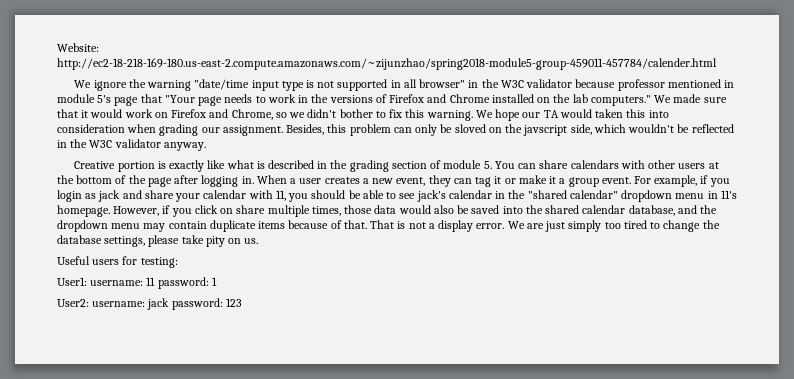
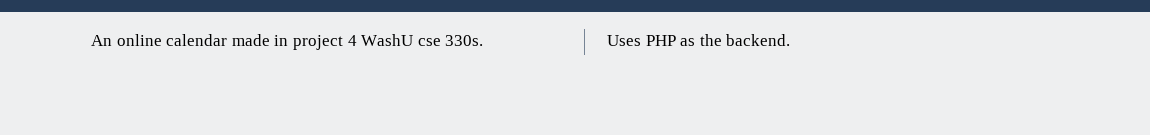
- Website: http://ec2-18-218-169-180.us-east-2.compute.amazonaws.com/~zijunzhao/spring2018-module5-group-459011-457784/calender.html
- We ignore the warning "date/time input type is not supported in all browser" in the W3C validator because professor mentioned in module 5's page that "Your page needs to work in the versions of Firefox and Chrome installed on the lab computers." We made sure that it would work on Firefox and Chrome, so we didn't bother to fix this warning. We hope our TA would taken this into consideration when grading our assignment. Besides, this problem can only be sloved on the javscript side, which wouldn't be reflected in the W3C validator anyway.
- Creative portion is exactly like what is described in the grading section of module 5. You can share calendars with other users at the bottom of the page after logging in. When a user creates a new event, they can tag it or make it a group event. For example, if you login as jack and share your calendar with 11, you should be able to see jack's calendar in the "shared calendar" dropdown menu in 11's homepage. However, if you click on share multiple times, those data would also be saved into the shared calendar database, and the dropdown menu may contain duplicate items because of that. That is not a display error. We are just simply too tired to change the database settings, please take pity on us.
- Useful users for testing:
- User1: username: 11 password: 1
- User2: username: jack password: 123
+ An online calendar made in project 4 WashU cse 330s.
+ Uses PHP as the backend.

